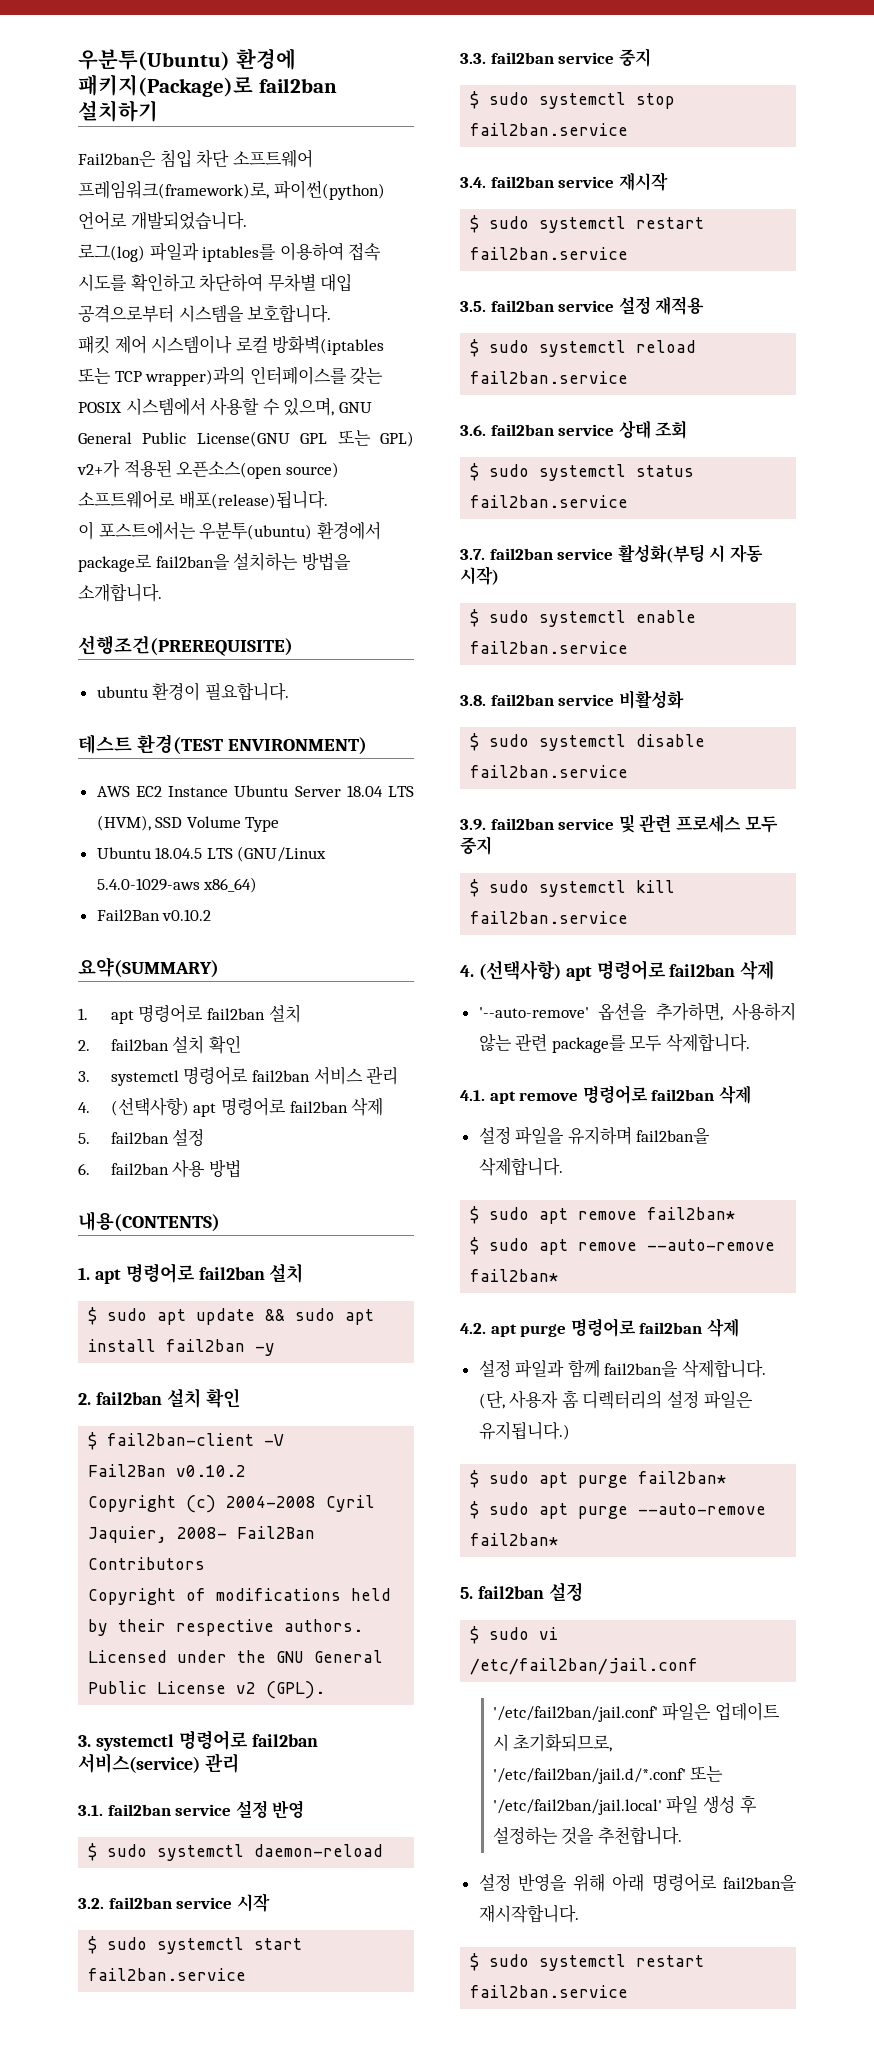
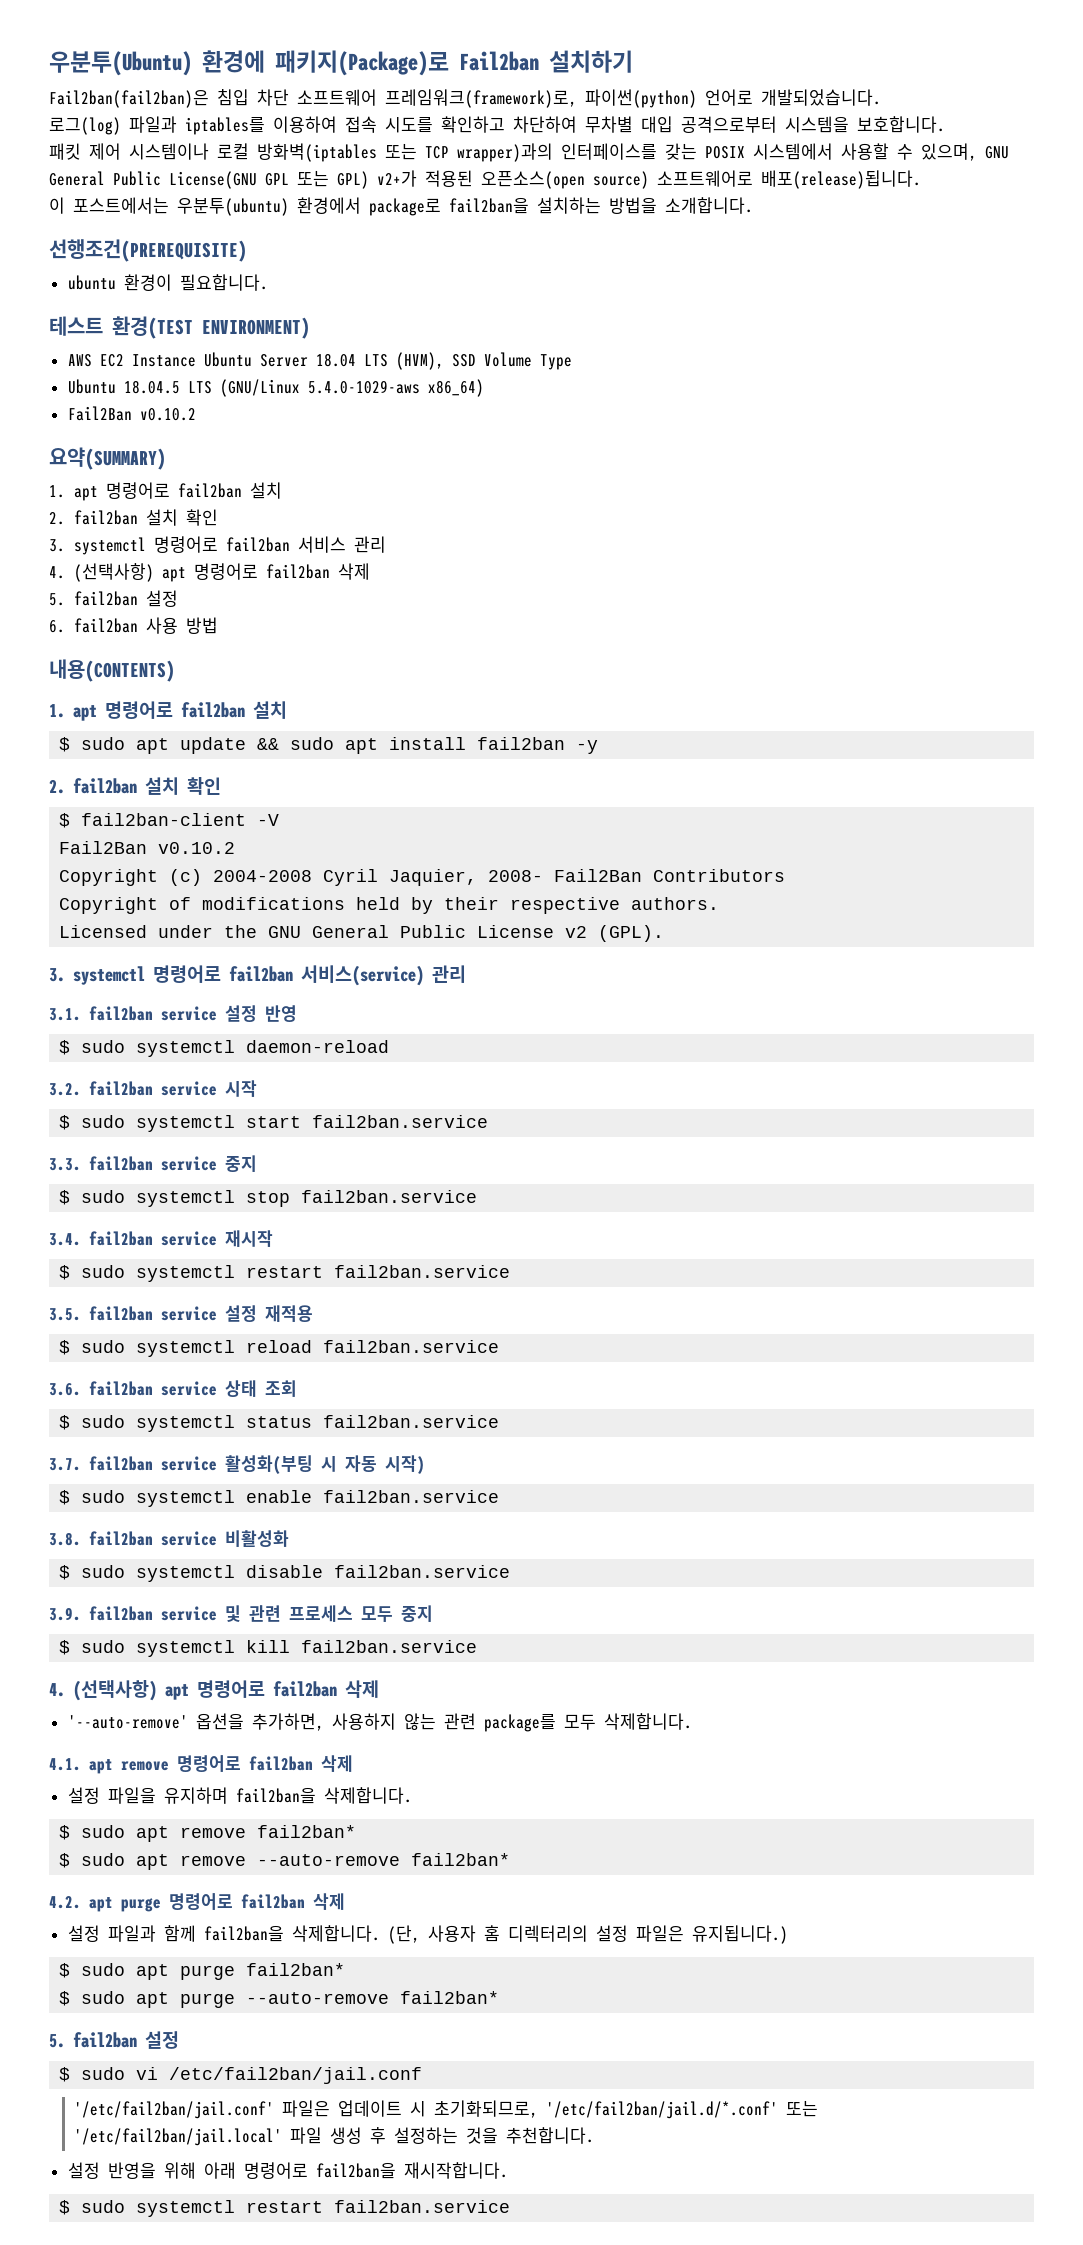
- 우분투(Ubuntu) 환경에 패키지(Package)로 fail2ban 설치하기
+ 우분투(Ubuntu) 환경에 패키지(Package)로 Fail2ban 설치하기
- Fail2ban은 침입 차단 소프트웨어 프레임워크(framework)로, 파이썬(python) 언어로 개발되었습니다.
+ Fail2ban(fail2ban)은 침입 차단 소프트웨어 프레임워크(framework)로, 파이썬(python) 언어로 개발되었습니다.

